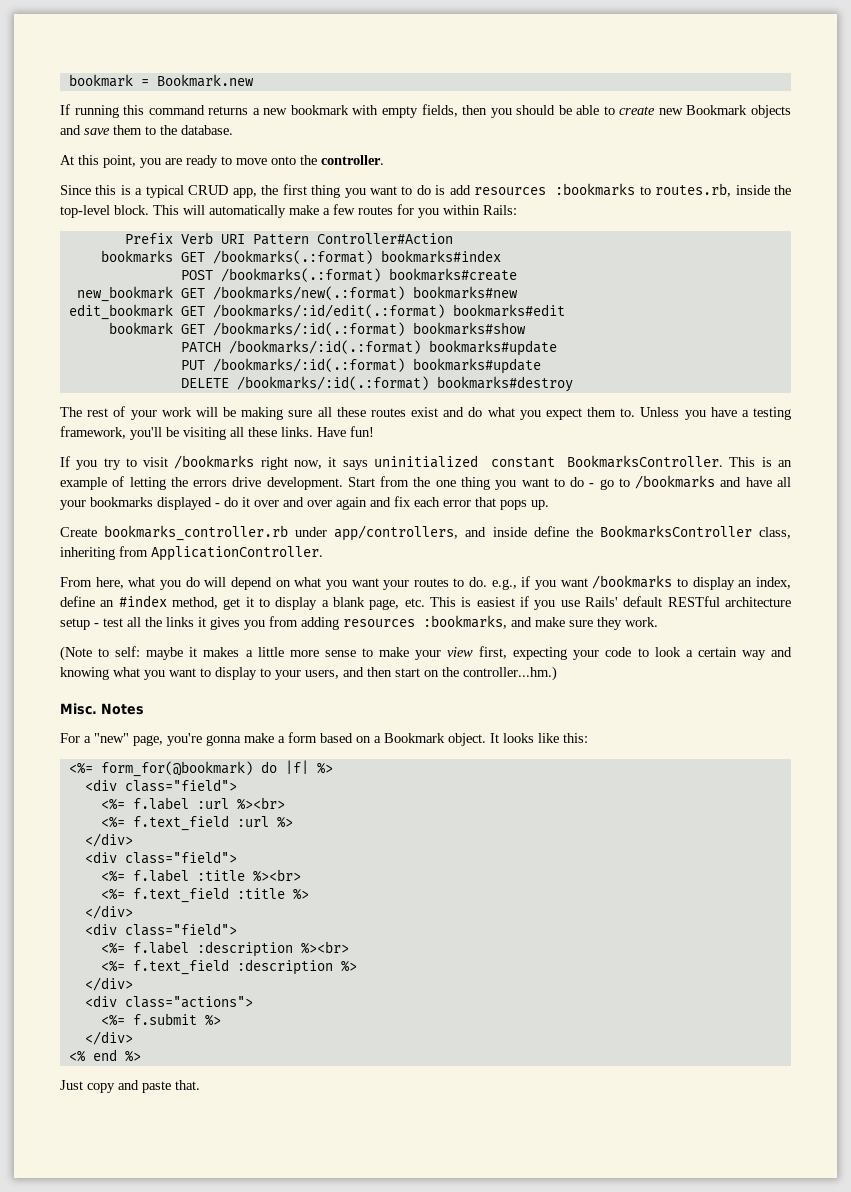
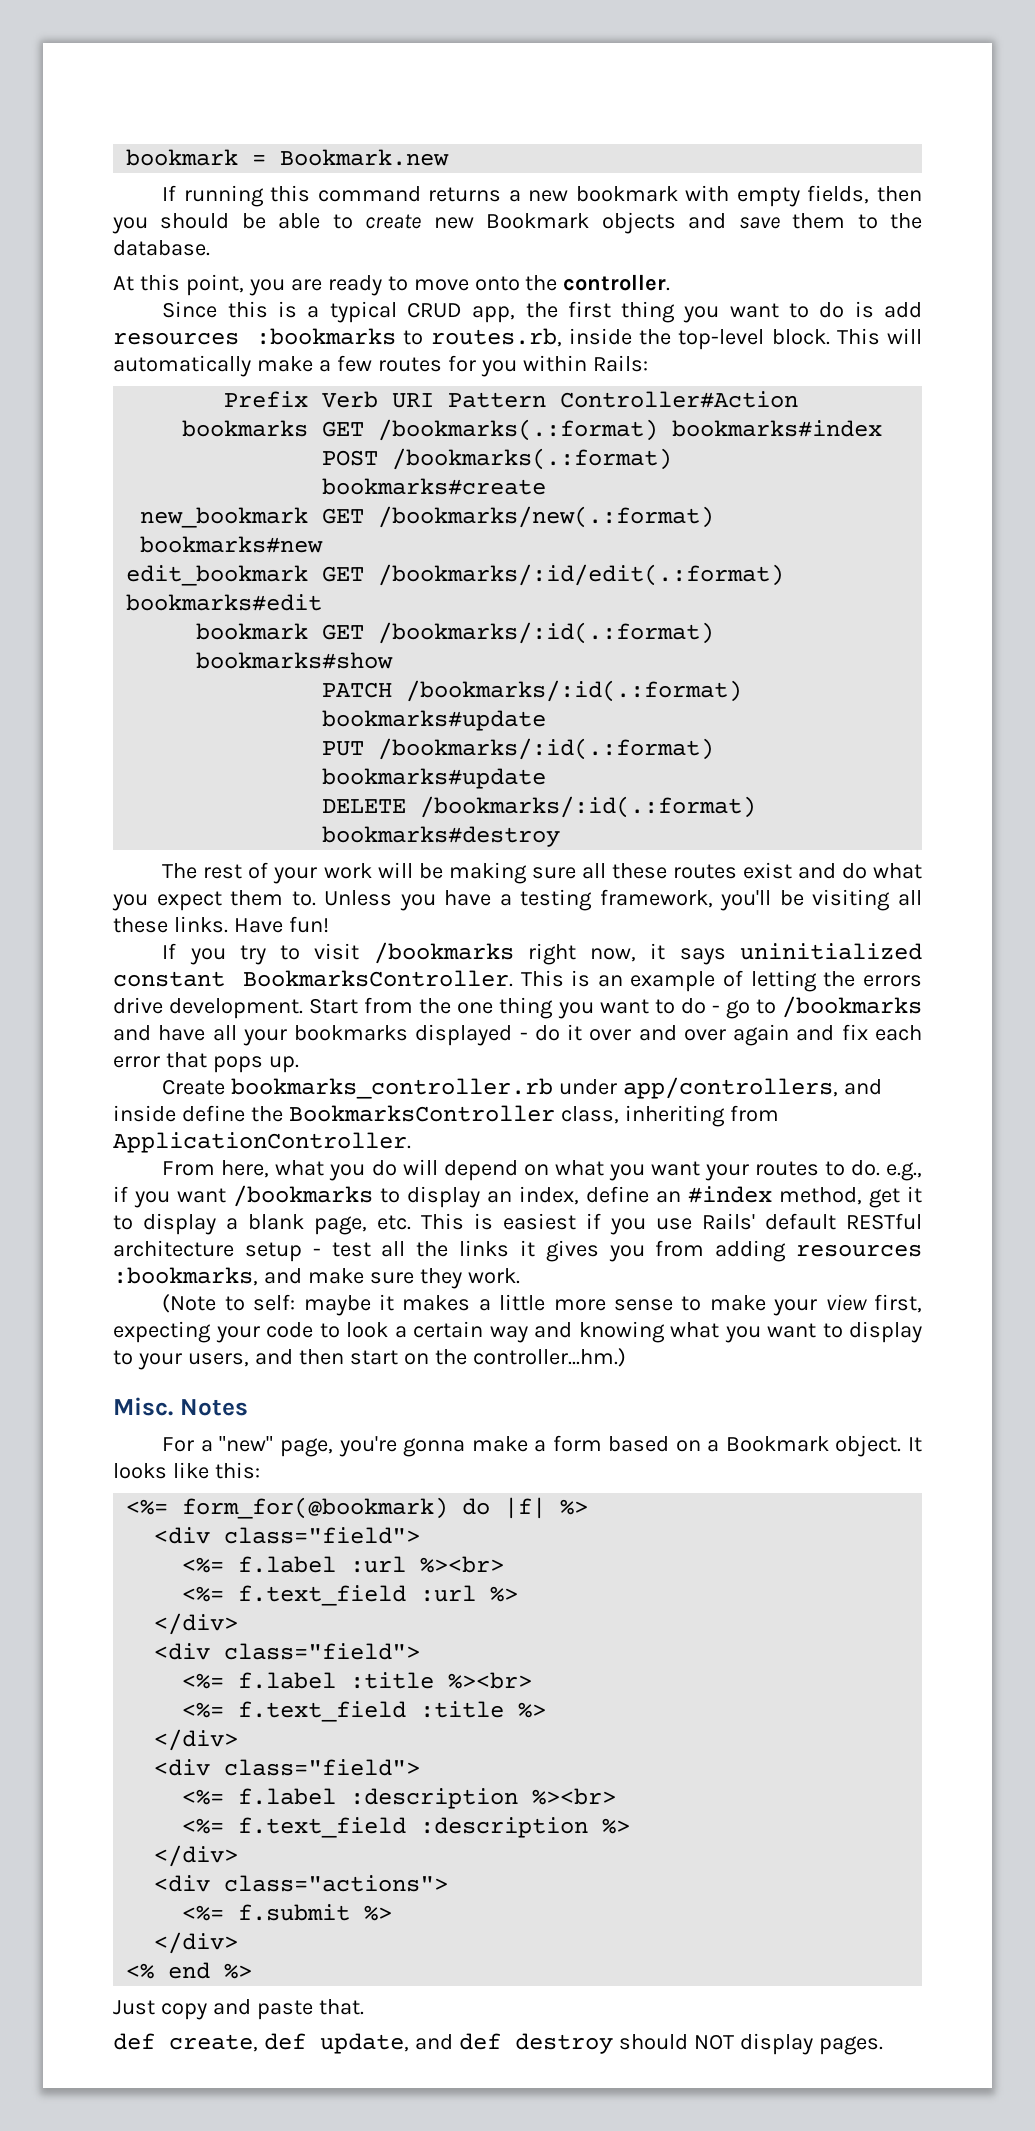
+ def create, def update, and def destroy should NOT display pages.

